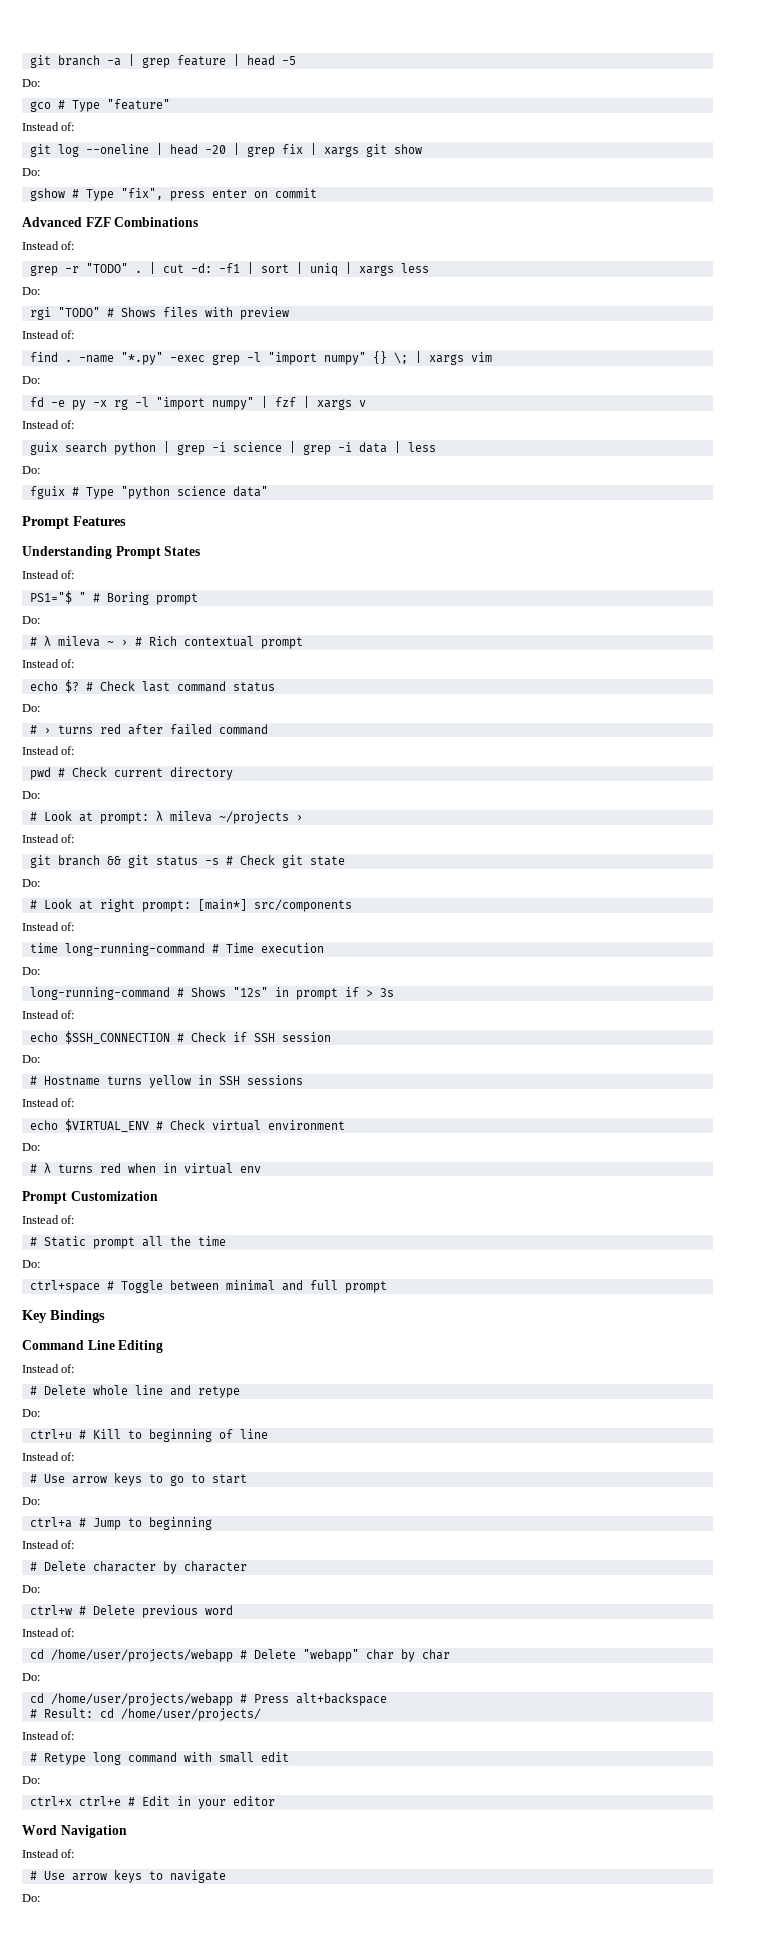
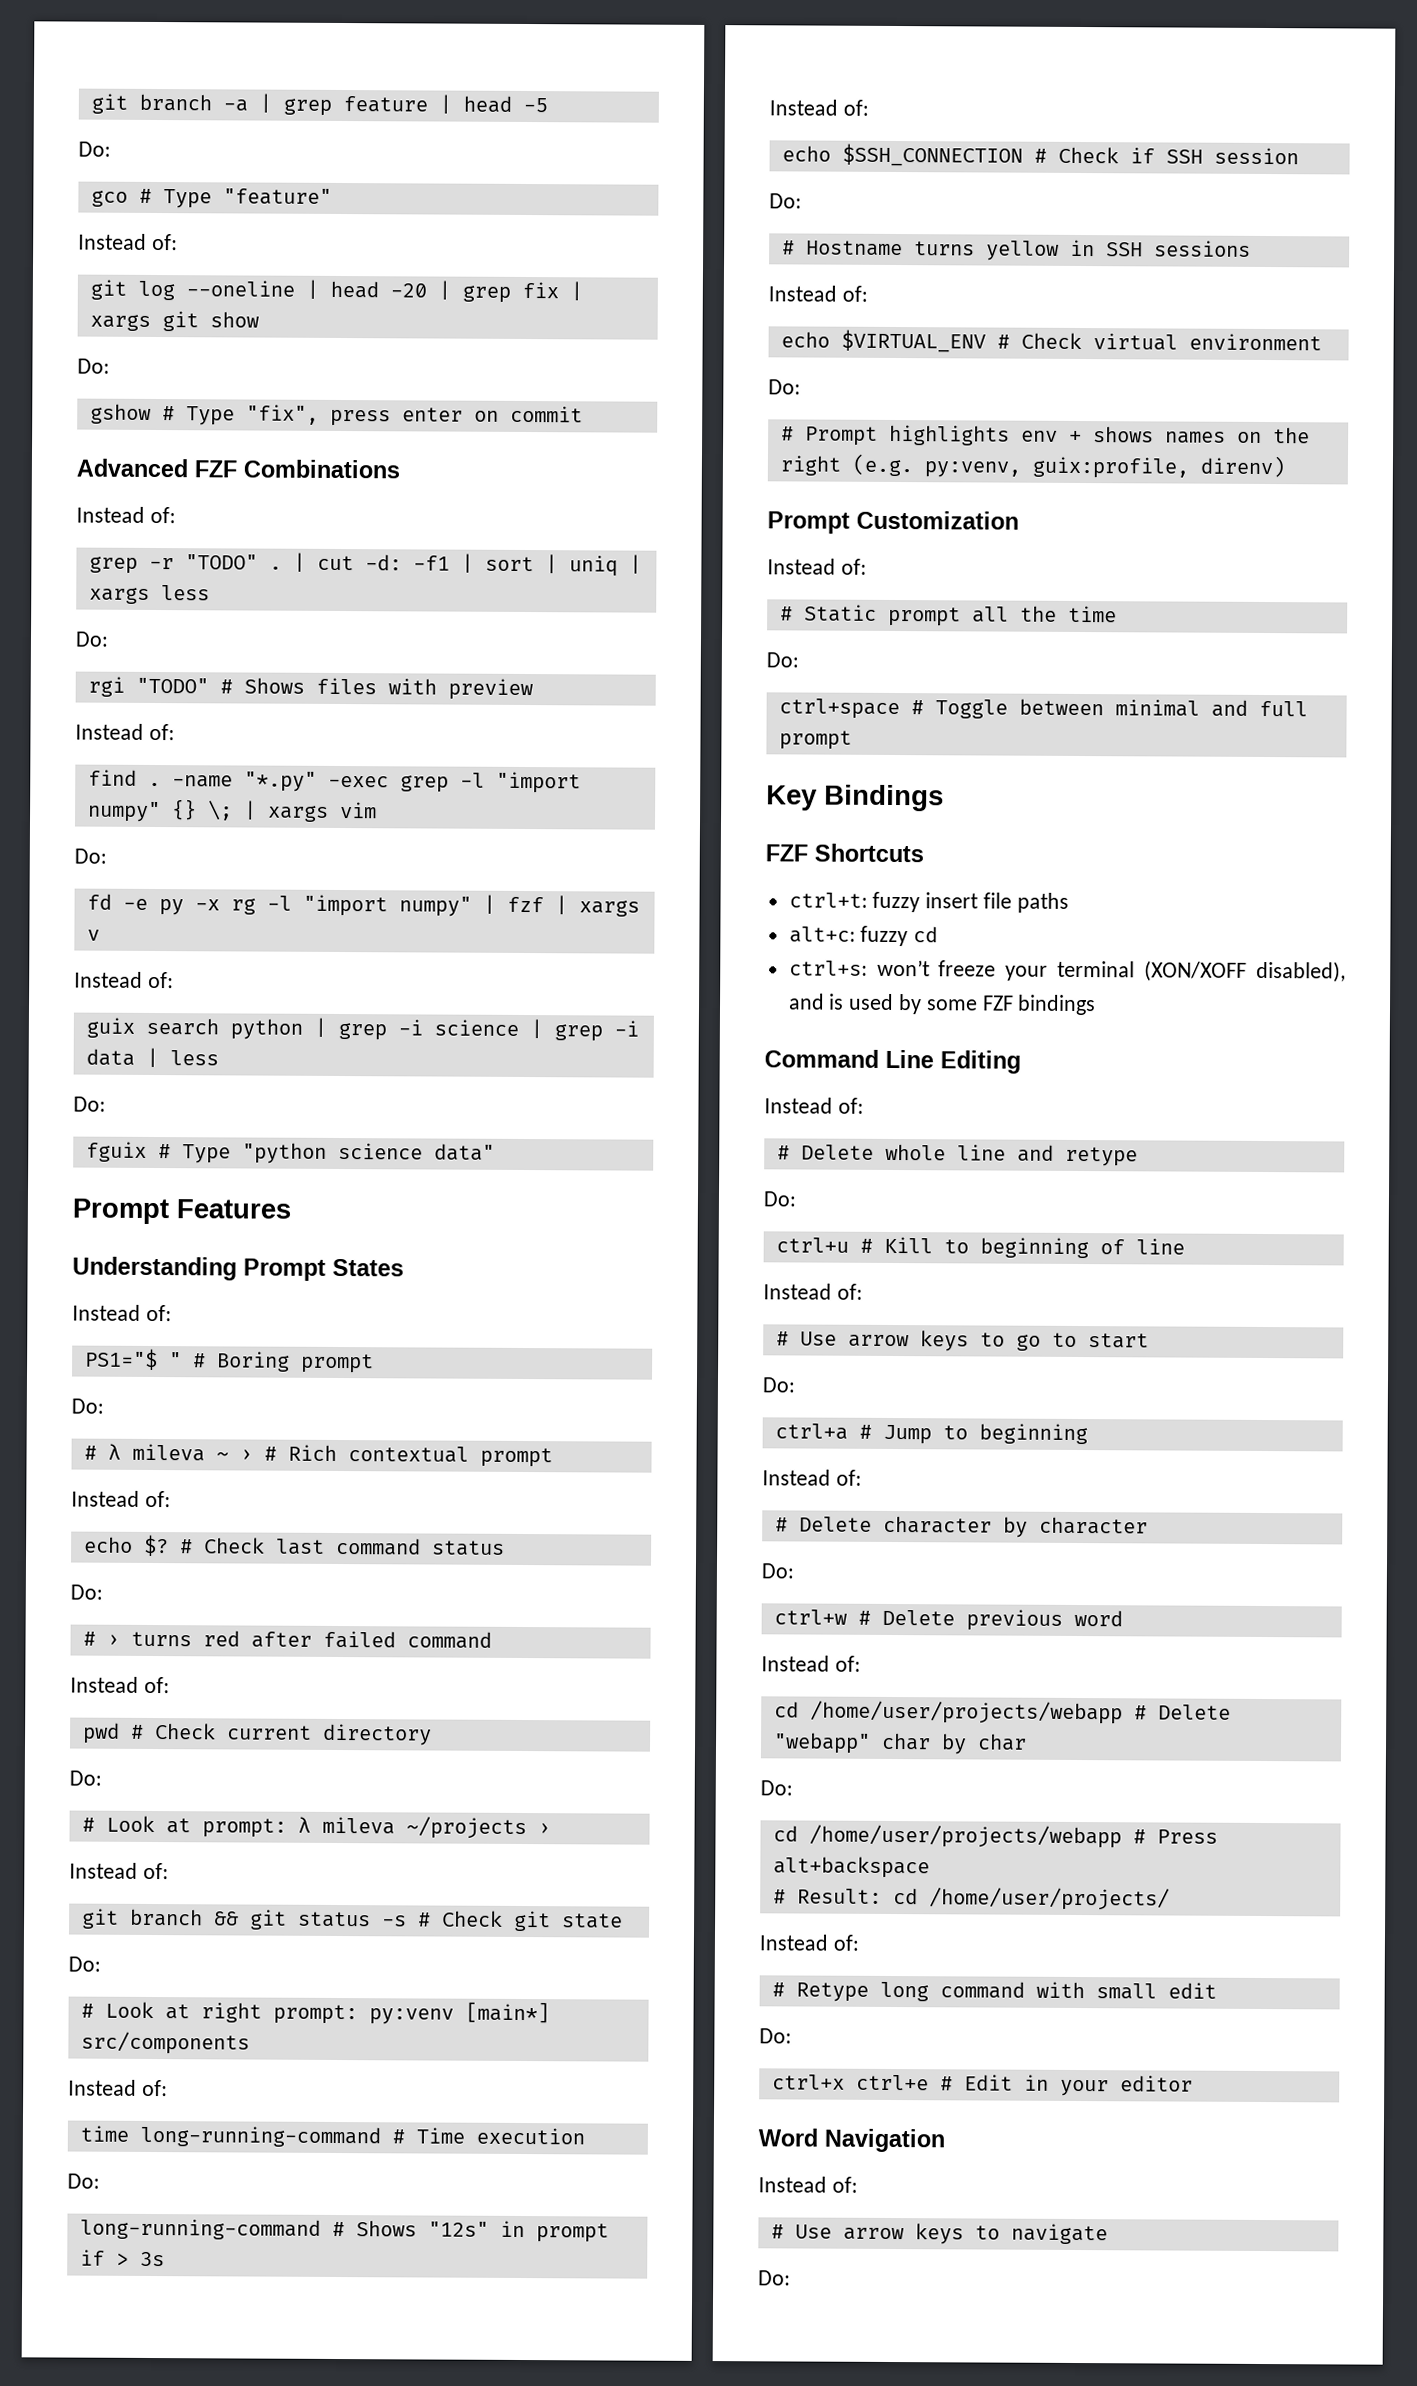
- # Look at right prompt: [main*] src/components
+ # Look at right prompt: py:venv [main*] src/components
- # λ turns red when in virtual env
+ # Prompt highlights env + shows names on the right (e.g. py:venv, guix:profile, direnv)
+ FZF Shortcuts
+ ctrl+t: fuzzy insert file paths
+ alt+c: fuzzy cd
+ ctrl+s: won’t freeze your terminal (XON/XOFF disabled), and is used by some FZF bindings

